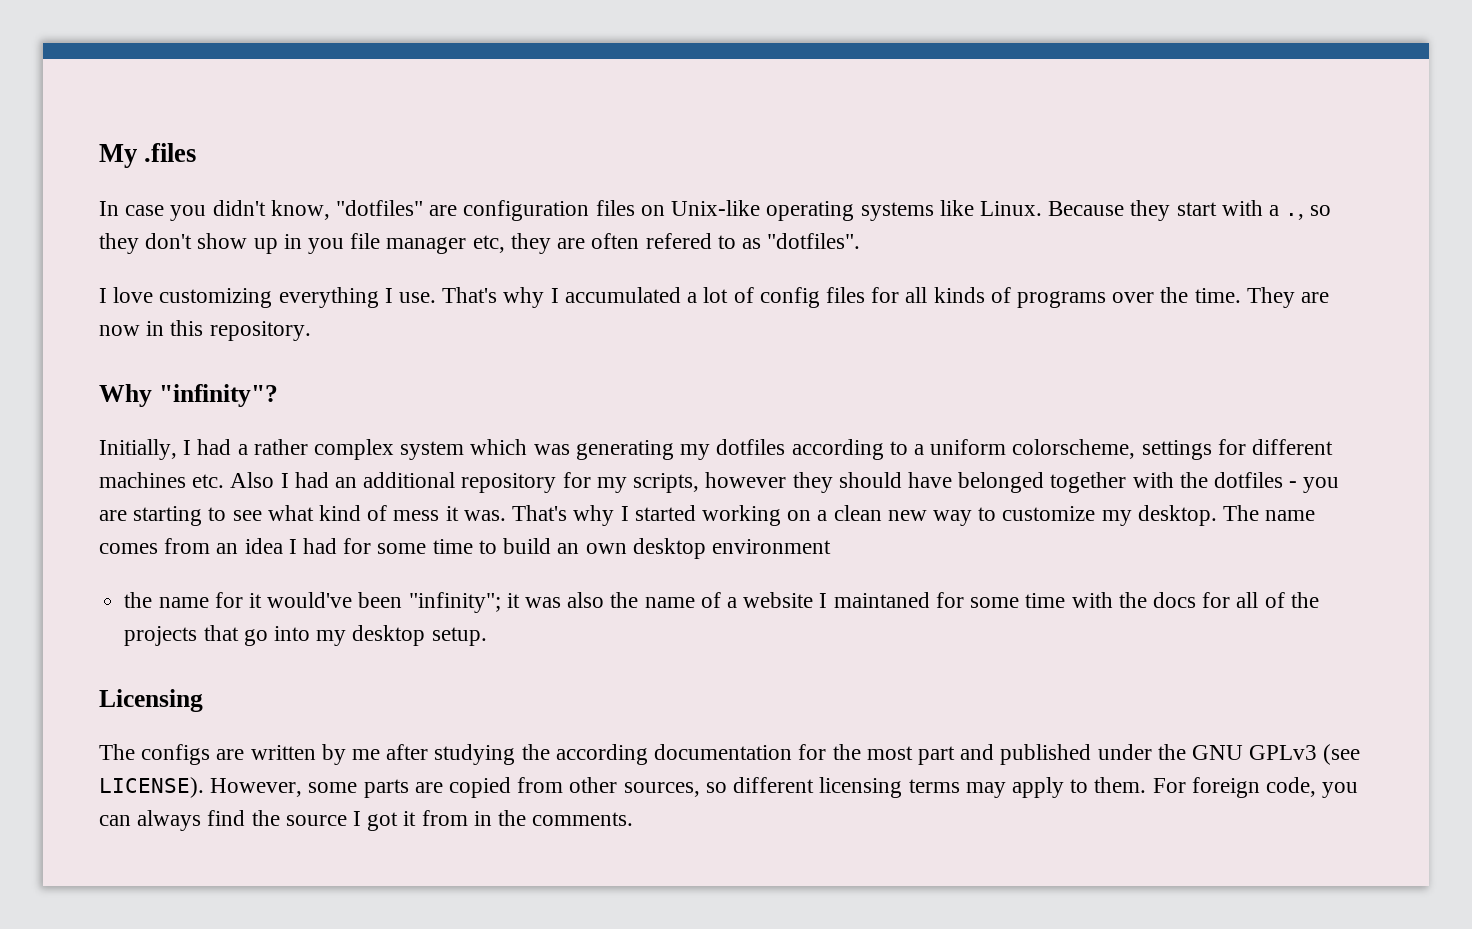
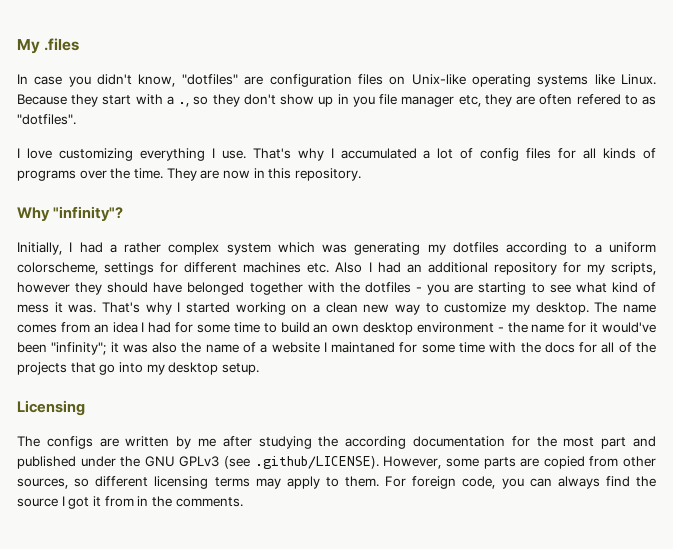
- The name comes from an idea I had for some time to build an own desktop environment
- the name for it would've been "infinity"; it was also the name of a website I maintaned for some time with the docs for all of the projects that go into my desktop setup.
+ The name comes from an idea I had for some time to build an own desktop environment - the name for it would've been "infinity"; it was also the name of a website I maintaned for some time with the docs for all of the projects that go into my desktop setup.
- The configs are written by me after studying the according documentation for the most part and published under the GNU GPLv3 (see LICENSE). However, some parts are copied from other sources, so different licensing terms may apply to them.
+ The configs are written by me after studying the according documentation for the most part and published under the GNU GPLv3 (see .github/LICENSE). However, some parts are copied from other sources, so different licensing terms may apply to them.

